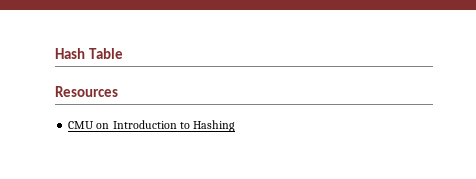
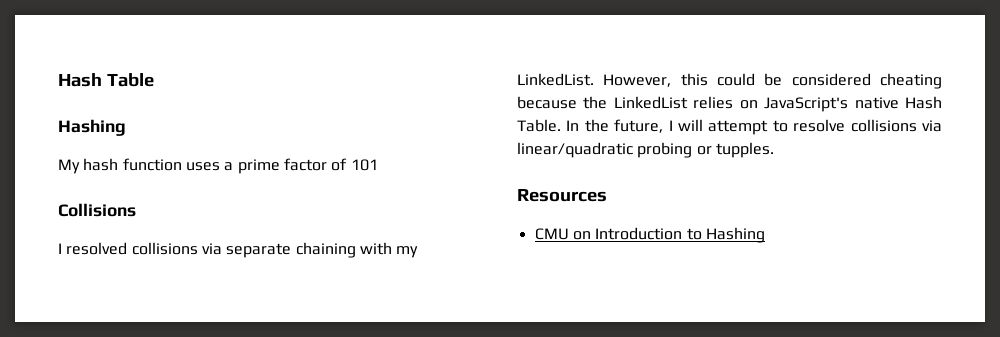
  Hash Table
+ Hashing
+ My hash function uses a prime factor of 101
+ Collisions
+ I resolved collisions via separate chaining with my LinkedList. However, this could be considered cheating because the LinkedList relies on JavaScript's native Hash Table. In the future, I will attempt to resolve collisions via linear/quadratic probing or tupples.

